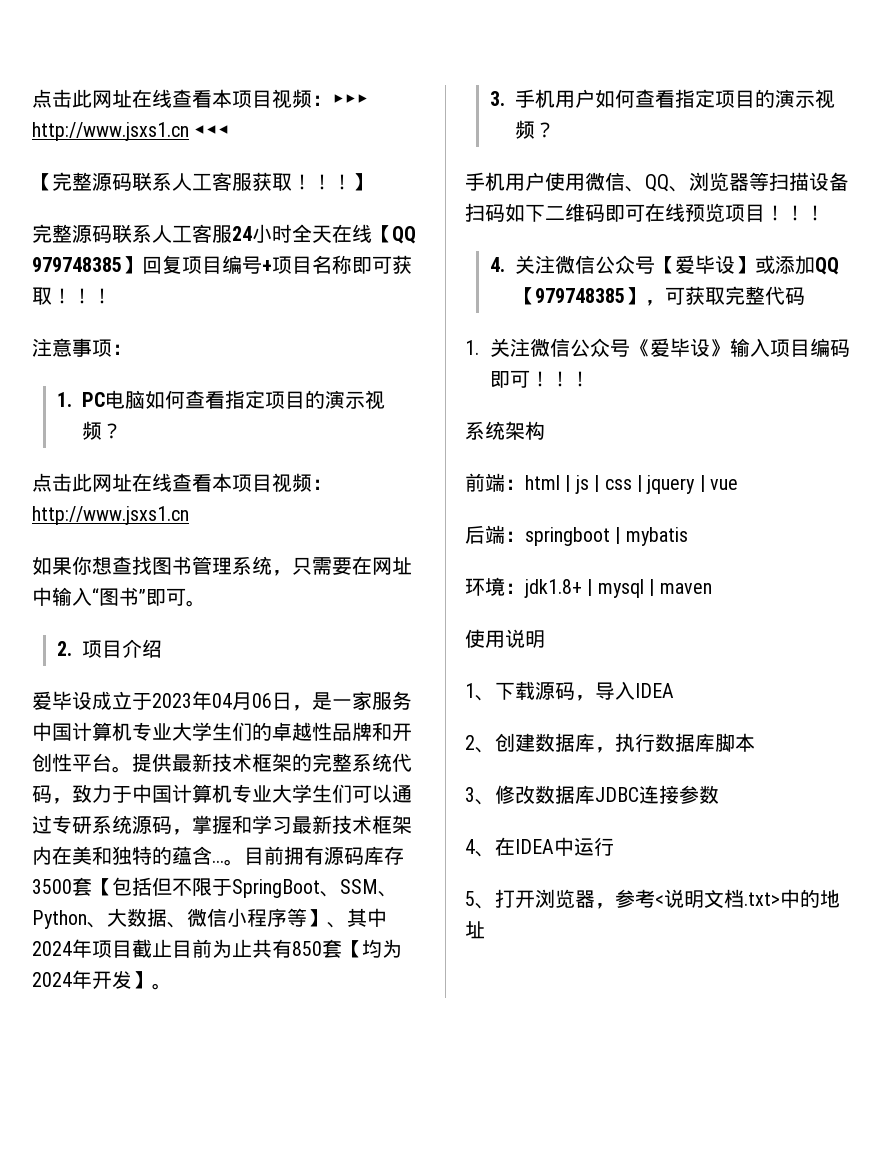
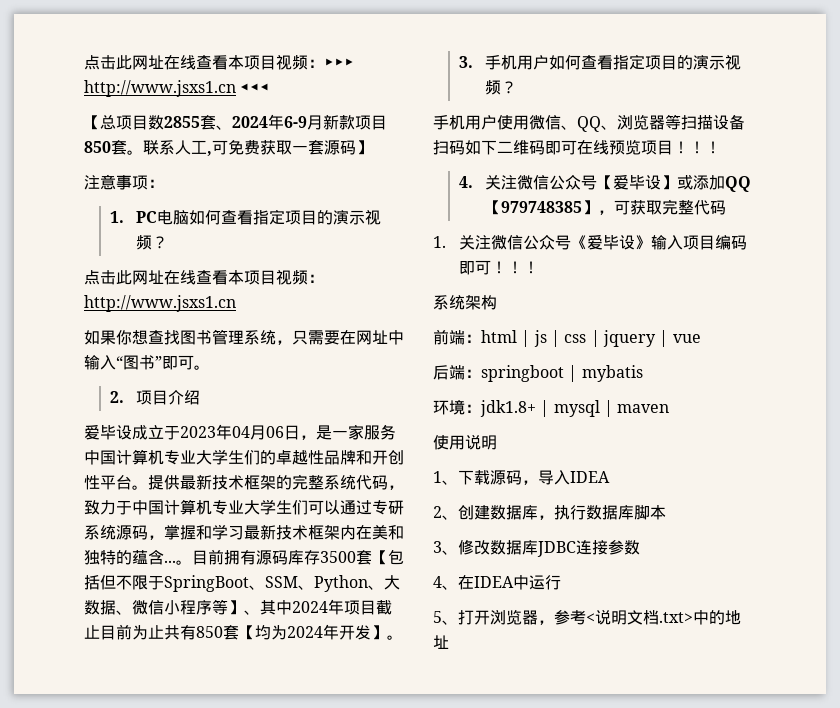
- 【完整源码联系人工客服获取！！！】
- 完整源码联系人工客服24小时全天在线【QQ 979748385】回复项目编号+项目名称即可获取！！！
+ 【总项目数2855套、2024年6-9月新款项目850套。联系人工,可免费获取一套源码】

